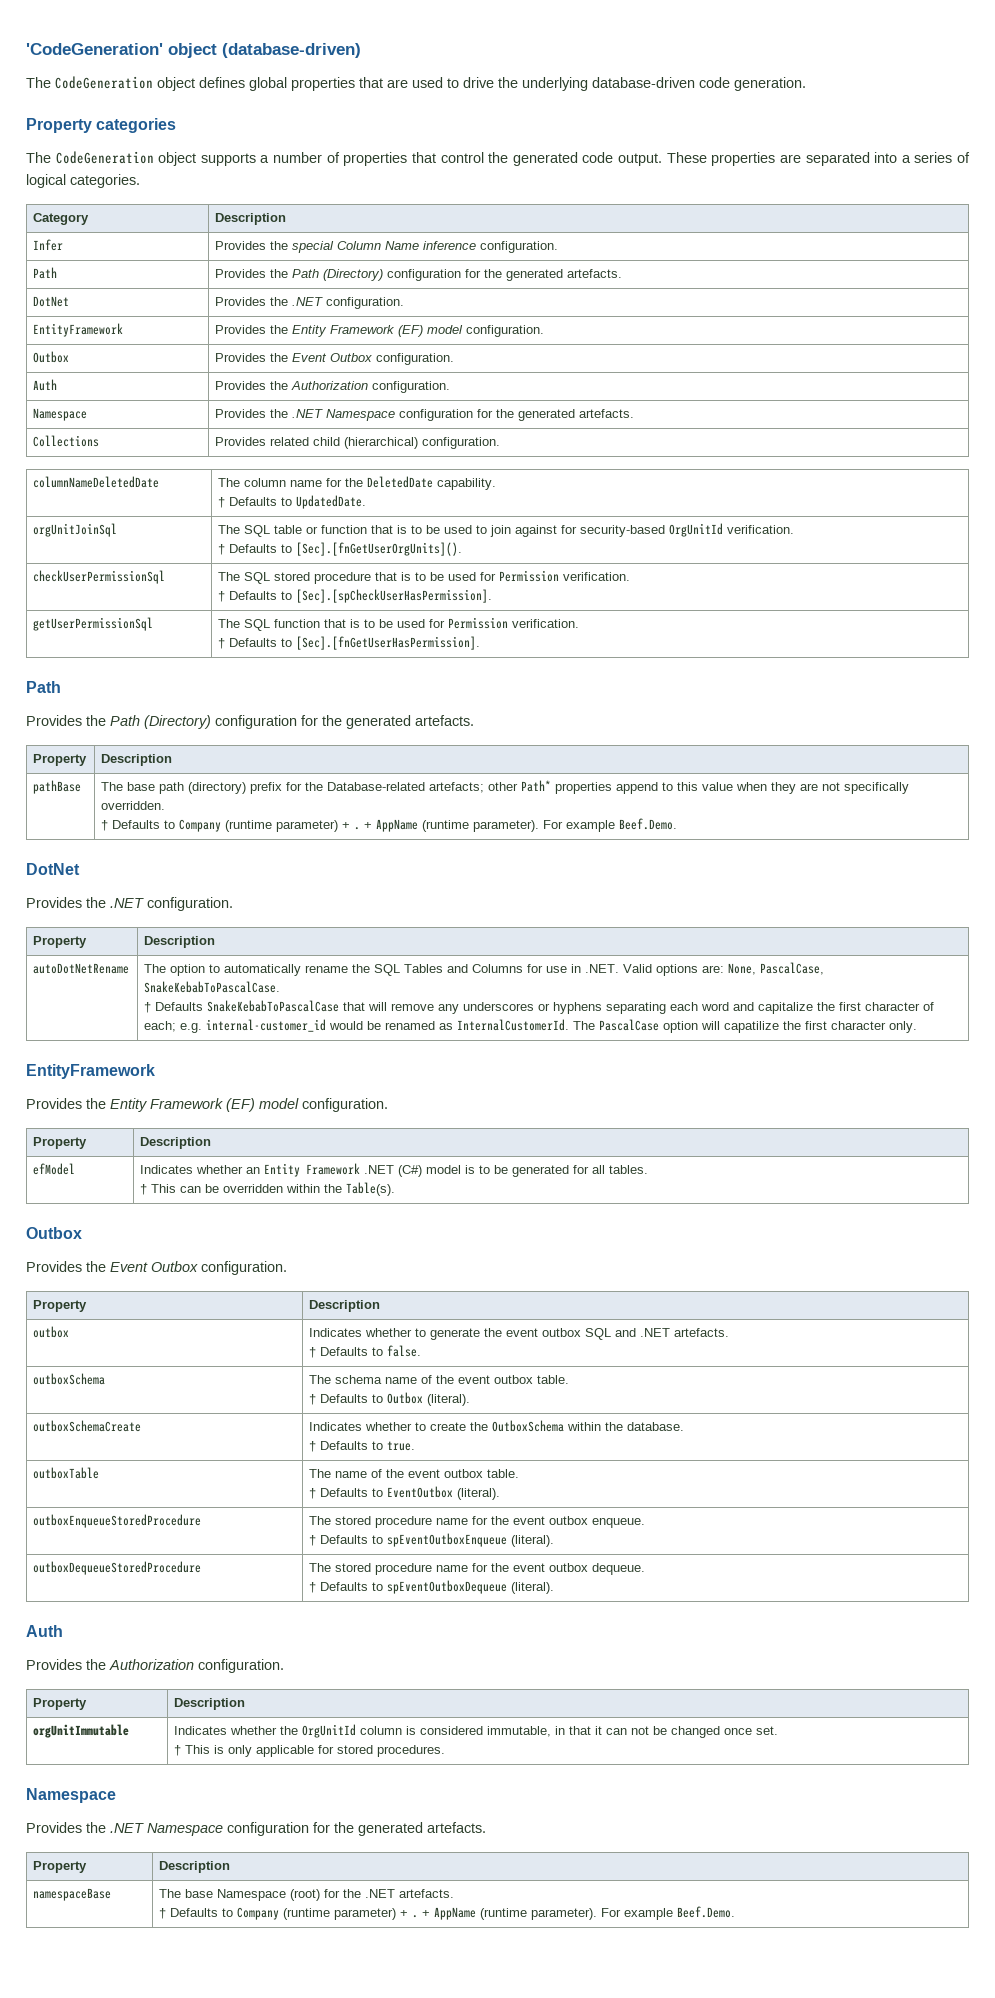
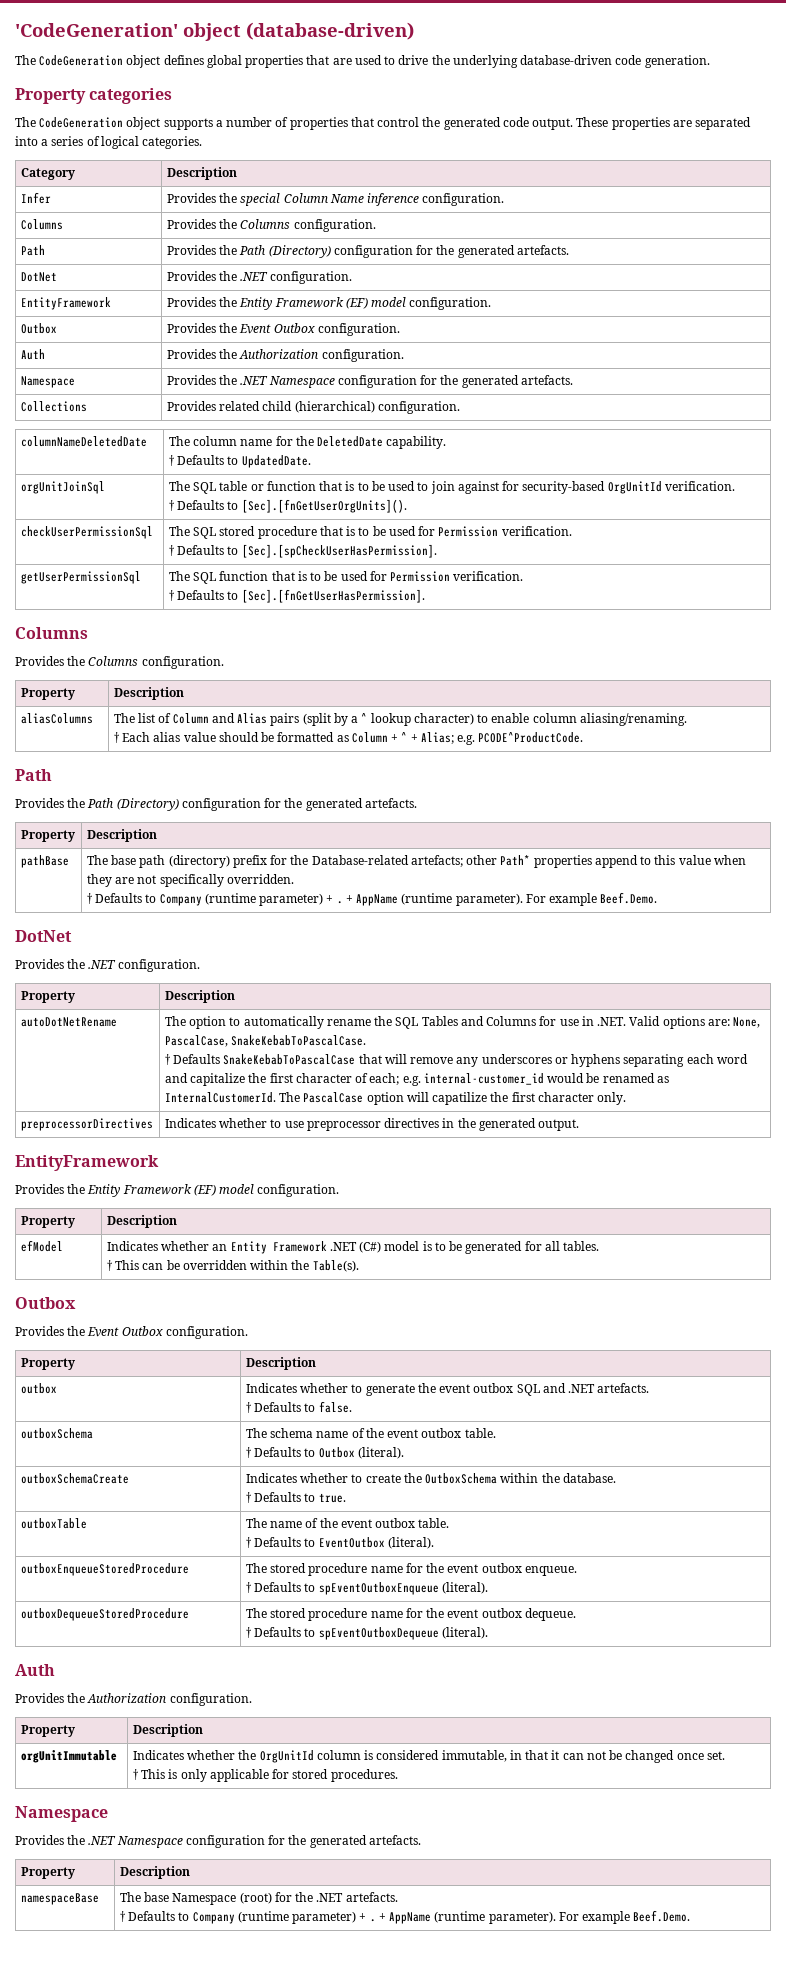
+ Columns | Provides the Columns configuration.
  getUserPermissionSql | The SQL function that is to be used for Permission verification.
  † Defaults to [Sec].[fnGetUserHasPermission].
+ Columns
+ Provides the Columns configuration.
+ Property | Description
+ aliasColumns | The list of Column and Alias pairs (split by a ^ lookup character) to enable column aliasing/renaming.
+ † Each alias value should be formatted as Column + ^ + Alias; e.g. PCODE^ProductCode.
+ preprocessorDirectives | Indicates whether to use preprocessor directives in the generated output.

